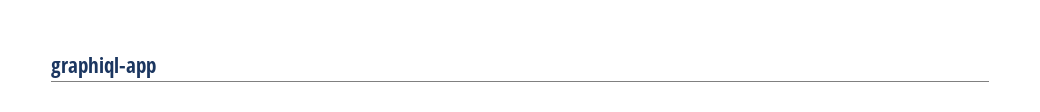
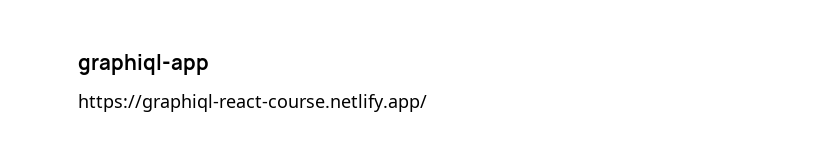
+ https://graphiql-react-course.netlify.app/

